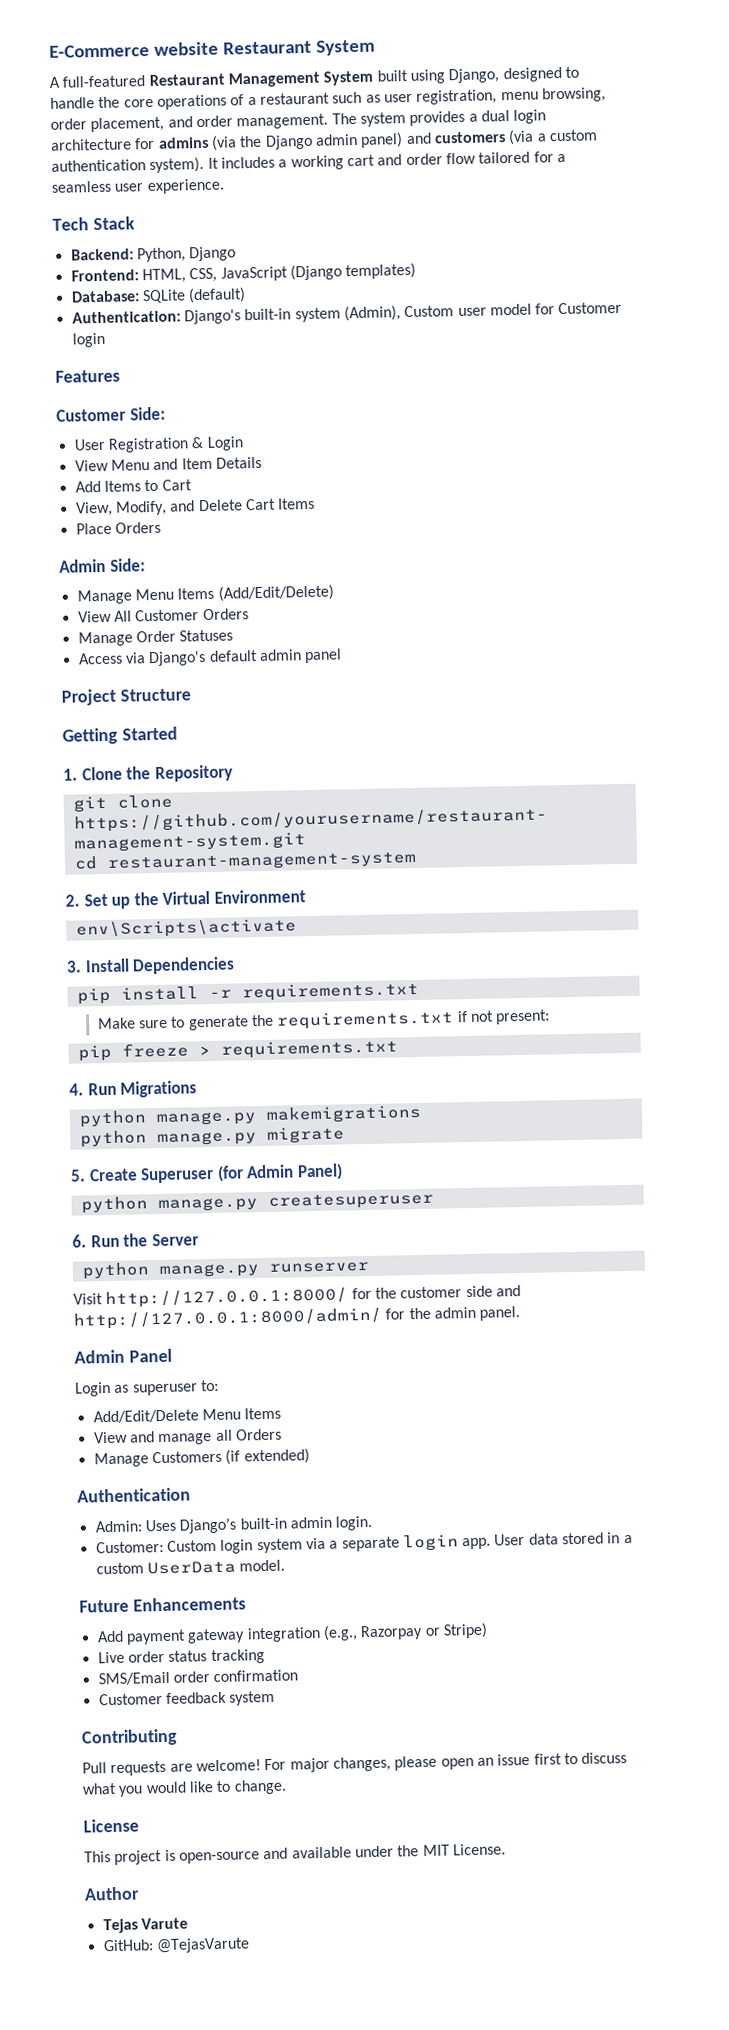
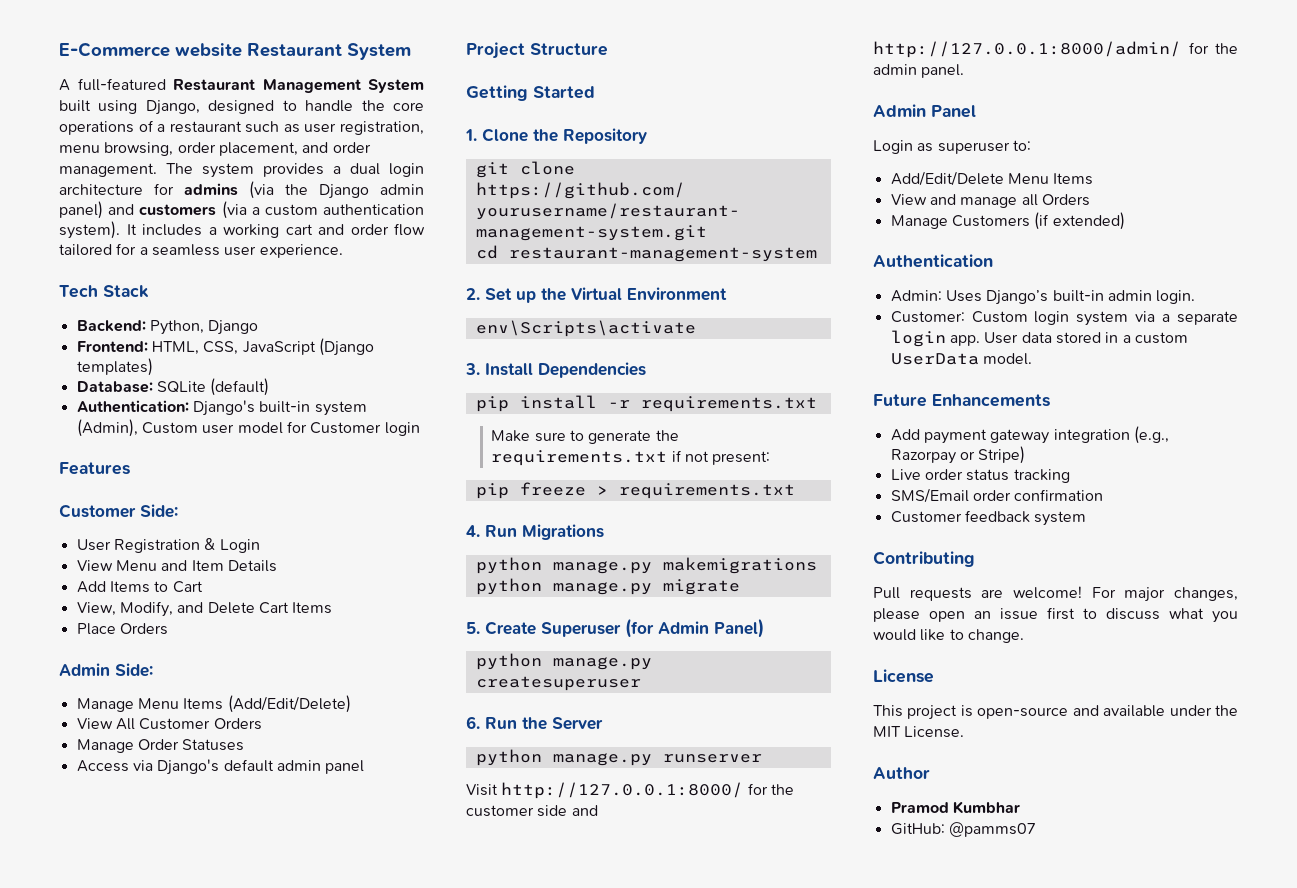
- Tejas Varute
+ Pramod Kumbhar
- GitHub: @TejasVarute
+ GitHub: @pamms07

